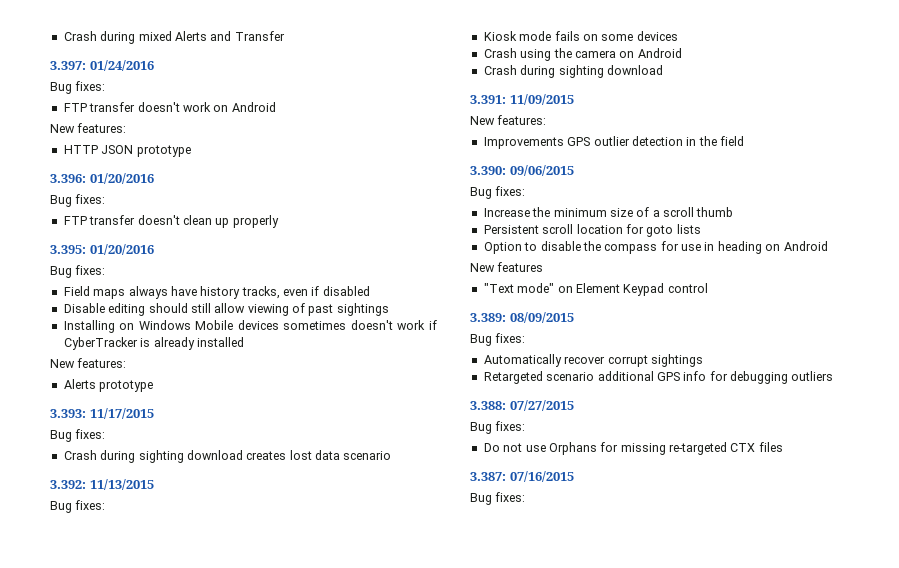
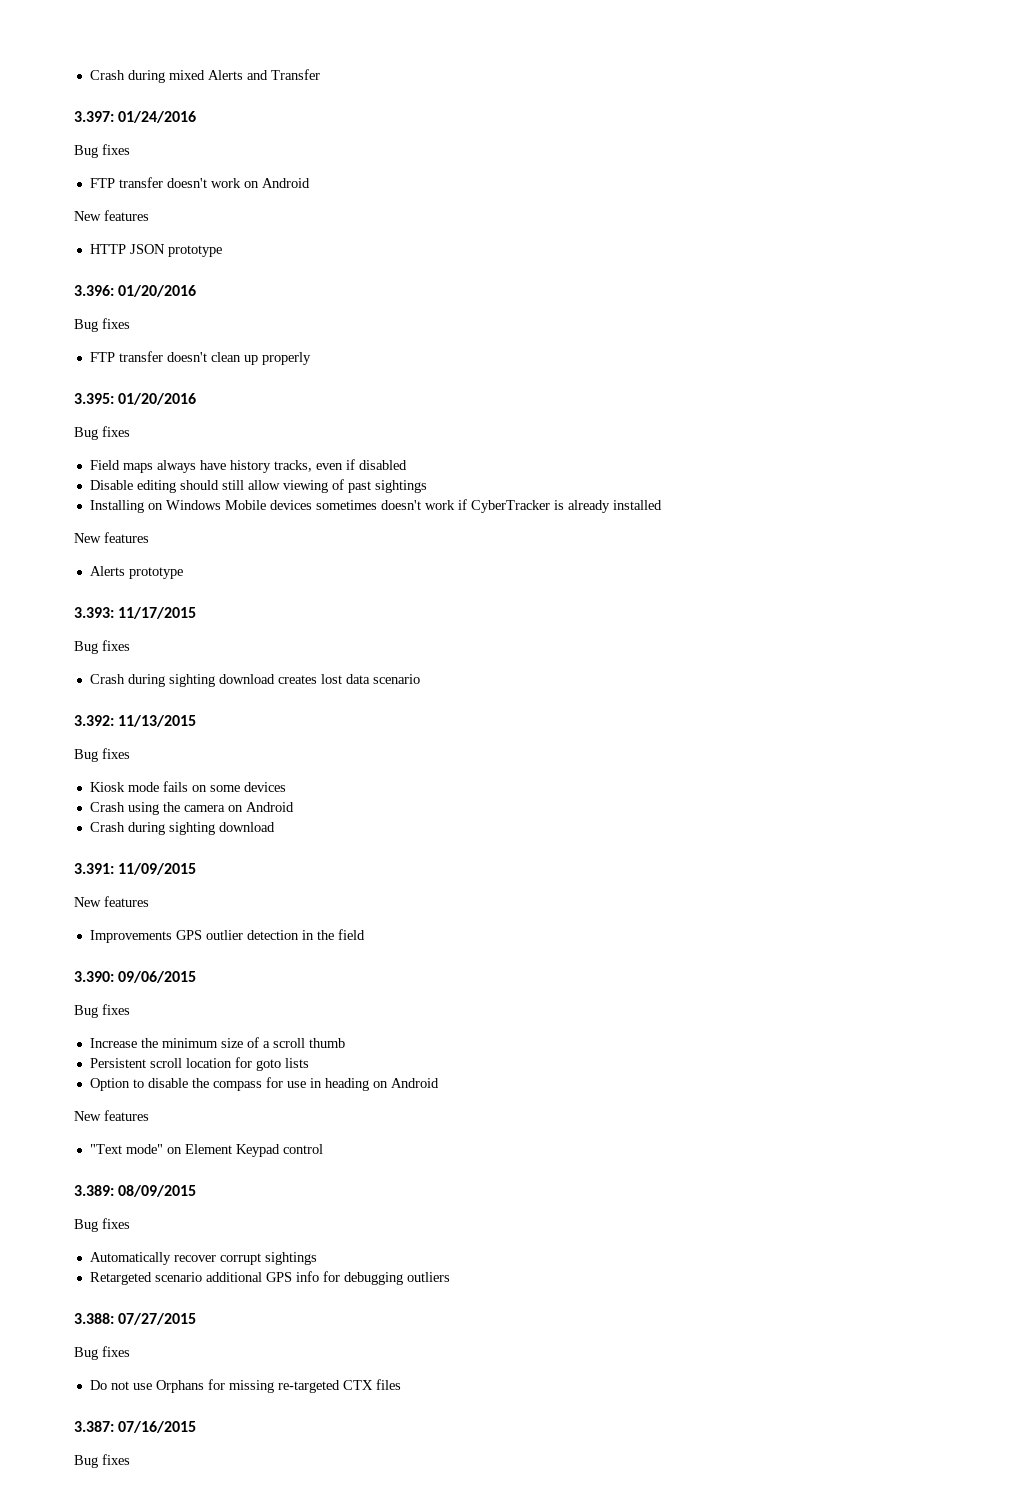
  3.397: 01/24/2016
- Bug fixes:
+ Bug fixes
  FTP transfer doesn't work on Android
- New features:
+ New features
  3.396: 01/20/2016
- Bug fixes:
+ Bug fixes
  3.395: 01/20/2016
- Bug fixes:
+ Bug fixes
  Installing on Windows Mobile devices sometimes doesn't work if CyberTracker is already installed
- New features:
+ New features
  3.393: 11/17/2015
- Bug fixes:
+ Bug fixes
  3.392: 11/13/2015
- Bug fixes:
+ Bug fixes
  3.391: 11/09/2015
- New features:
+ New features
  3.390: 09/06/2015
- Bug fixes:
+ Bug fixes
  3.389: 08/09/2015
- Bug fixes:
+ Bug fixes
  3.388: 07/27/2015
- Bug fixes:
+ Bug fixes
  3.387: 07/16/2015
- Bug fixes:
+ Bug fixes

